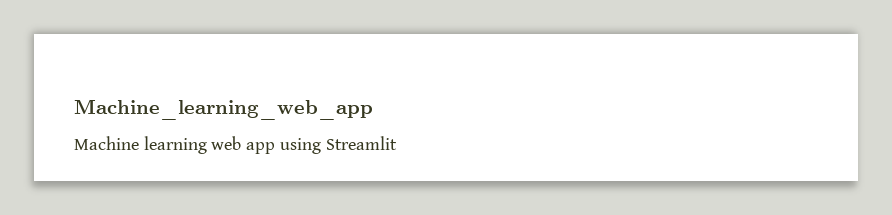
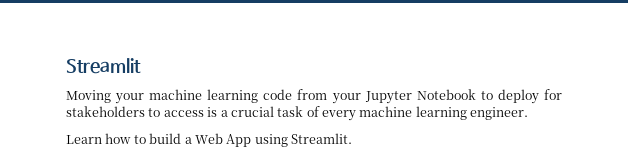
- Machine_learning_web_app
- Machine learning web app using Streamlit
+ Streamlit
+ Moving your machine learning code from your Jupyter Notebook to deploy for stakeholders to access is a crucial task of every machine learning engineer.
+ Learn how to build a Web App using Streamlit.

